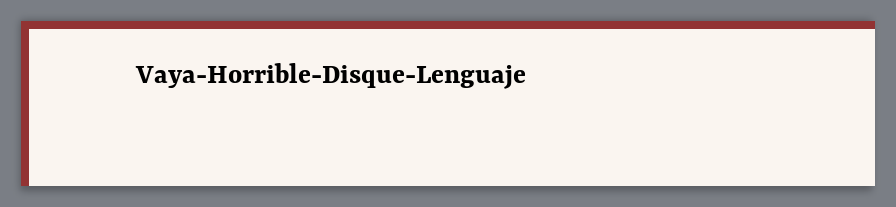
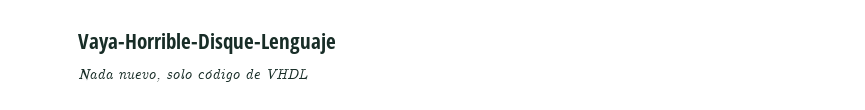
+ Nada nuevo, solo código de VHDL

